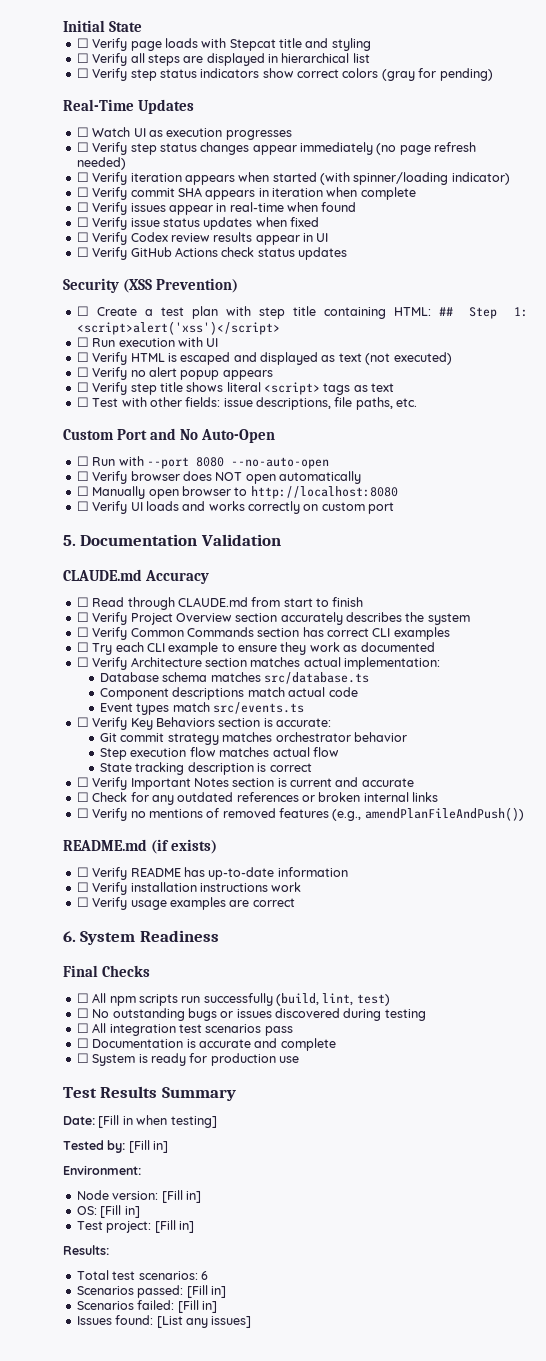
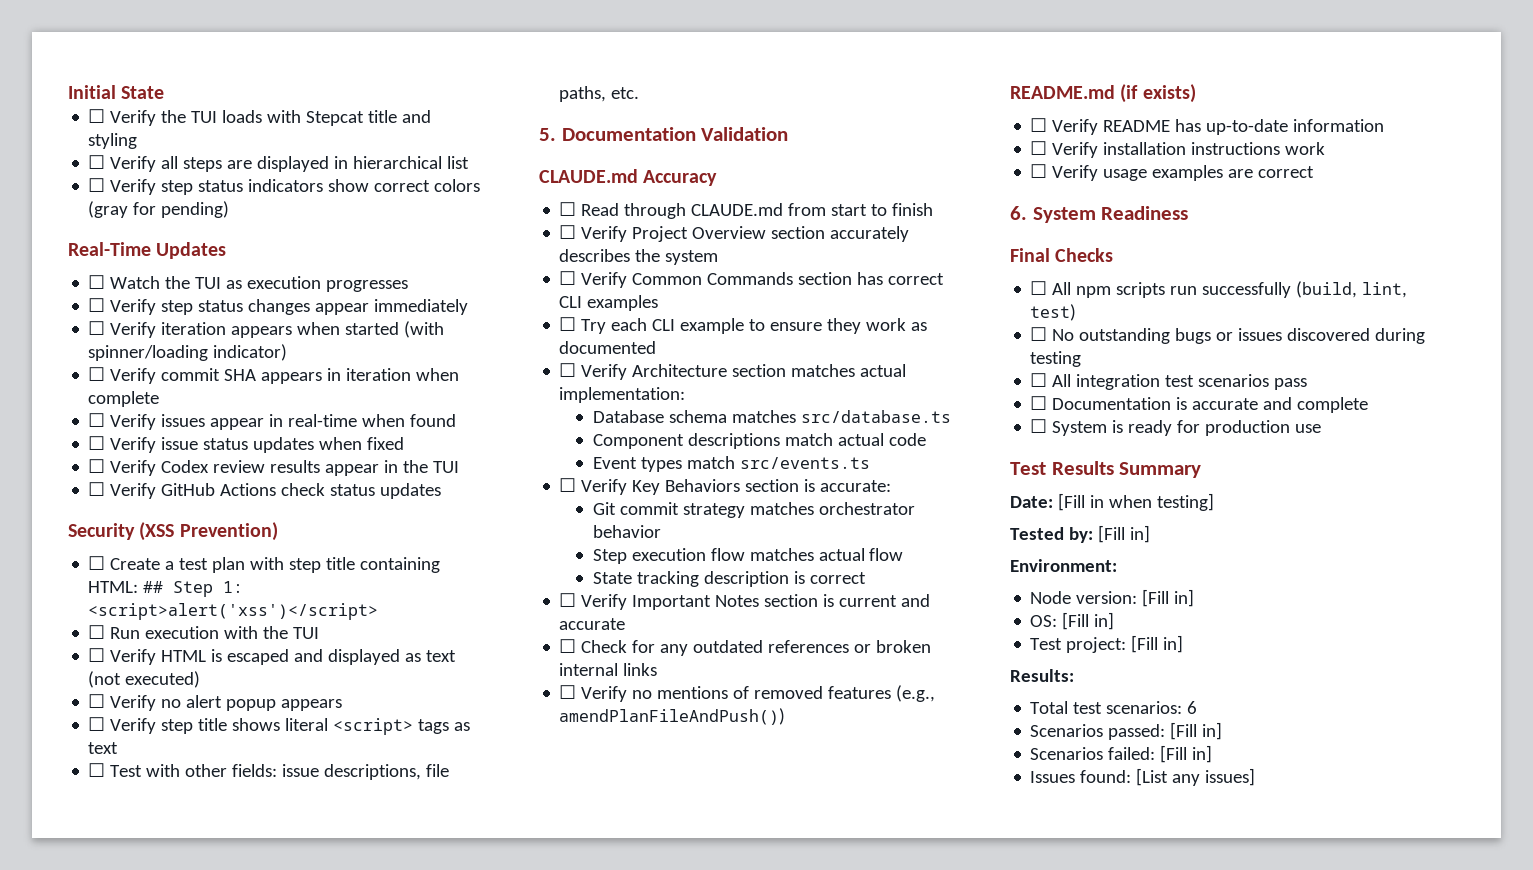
- ☐ Verify page loads with Stepcat title and styling
+ ☐ Verify the TUI loads with Stepcat title and styling
- ☐ Watch UI as execution progresses
+ ☐ Watch the TUI as execution progresses
- ☐ Verify step status changes appear immediately (no page refresh needed)
+ ☐ Verify step status changes appear immediately
- ☐ Verify Codex review results appear in UI
+ ☐ Verify Codex review results appear in the TUI
- ☐ Run execution with UI
+ ☐ Run execution with the TUI
- Custom Port and No Auto-Open
- ☐ Run with --port 8080 --no-auto-open
- ☐ Verify browser does NOT open automatically
- ☐ Manually open browser to http://localhost:8080
- ☐ Verify UI loads and works correctly on custom port

